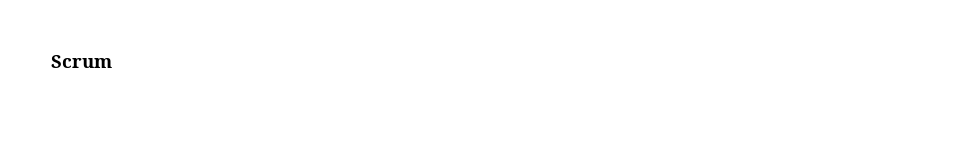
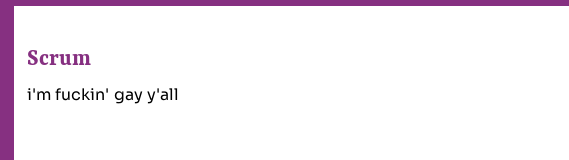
+ i'm fuckin' gay y'all

